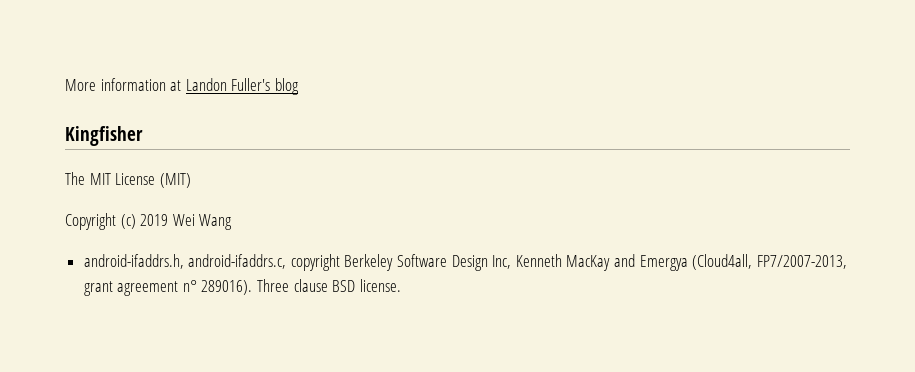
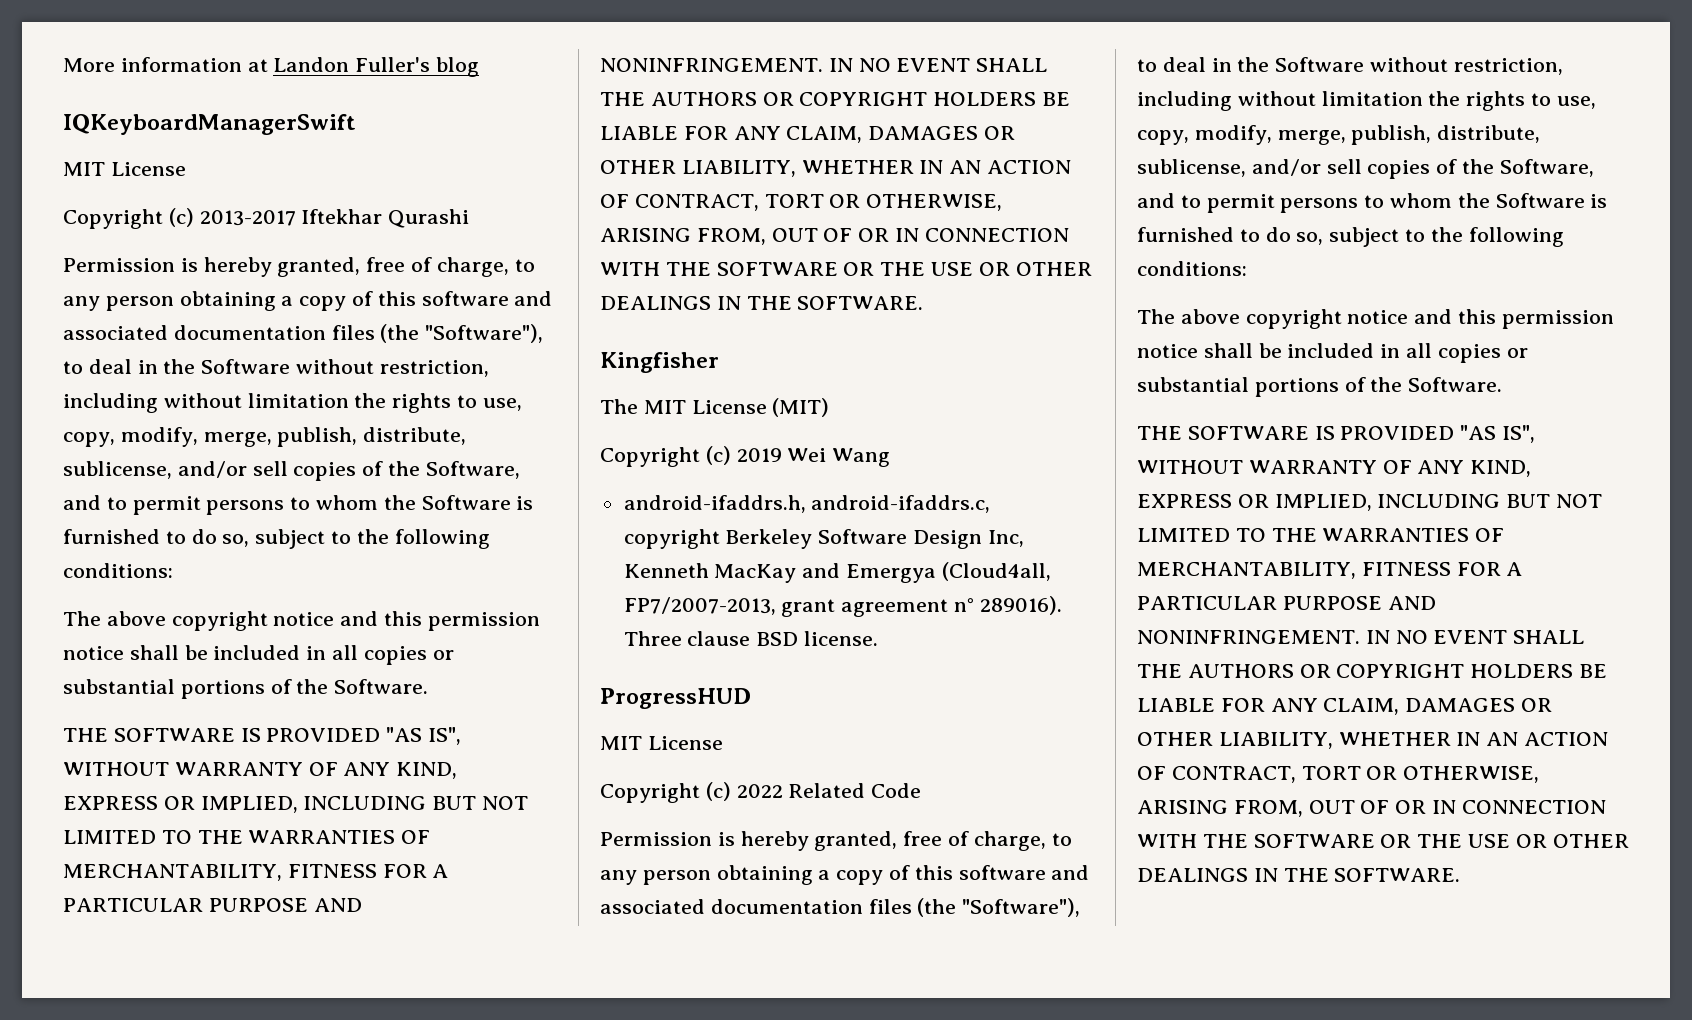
+ IQKeyboardManagerSwift
+ MIT License
+ Copyright (c) 2013-2017 Iftekhar Qurashi
+ Permission is hereby granted, free of charge, to any person obtaining a copy of this software and associated documentation files (the "Software"), to deal in the Software without restriction, including without limitation the rights to use, copy, modify, merge, publish, distribute, sublicense, and/or sell copies of the Software, and to permit persons to whom the Software is furnished to do so, subject to the following conditions:
+ The above copyright notice and this permission notice shall be included in all copies or substantial portions of the Software.
+ THE SOFTWARE IS PROVIDED "AS IS", WITHOUT WARRANTY OF ANY KIND, EXPRESS OR IMPLIED, INCLUDING BUT NOT LIMITED TO THE WARRANTIES OF MERCHANTABILITY, FITNESS FOR A PARTICULAR PURPOSE AND NONINFRINGEMENT. IN NO EVENT SHALL THE AUTHORS OR COPYRIGHT HOLDERS BE LIABLE FOR ANY CLAIM, DAMAGES OR OTHER LIABILITY, WHETHER IN AN ACTION OF CONTRACT, TORT OR OTHERWISE, ARISING FROM, OUT OF OR IN CONNECTION WITH THE SOFTWARE OR THE USE OR OTHER DEALINGS IN THE SOFTWARE.
+ ProgressHUD
+ MIT License
+ Copyright (c) 2022 Related Code
+ Permission is hereby granted, free of charge, to any person obtaining a copy of this software and associated documentation files (the "Software"), to deal in the Software without restriction, including without limitation the rights to use, copy, modify, merge, publish, distribute, sublicense, and/or sell copies of the Software, and to permit persons to whom the Software is furnished to do so, subject to the following conditions:
+ The above copyright notice and this permission notice shall be included in all copies or substantial portions of the Software.
+ THE SOFTWARE IS PROVIDED "AS IS", WITHOUT WARRANTY OF ANY KIND, EXPRESS OR IMPLIED, INCLUDING BUT NOT LIMITED TO THE WARRANTIES OF MERCHANTABILITY, FITNESS FOR A PARTICULAR PURPOSE AND NONINFRINGEMENT. IN NO EVENT SHALL THE AUTHORS OR COPYRIGHT HOLDERS BE LIABLE FOR ANY CLAIM, DAMAGES OR OTHER LIABILITY, WHETHER IN AN ACTION OF CONTRACT, TORT OR OTHERWISE, ARISING FROM, OUT OF OR IN CONNECTION WITH THE SOFTWARE OR THE USE OR OTHER DEALINGS IN THE SOFTWARE.

